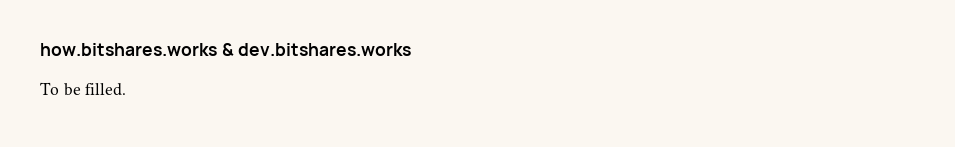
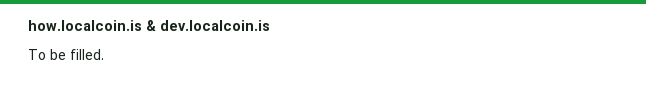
- how.bitshares.works & dev.bitshares.works
+ how.localcoin.is & dev.localcoin.is

